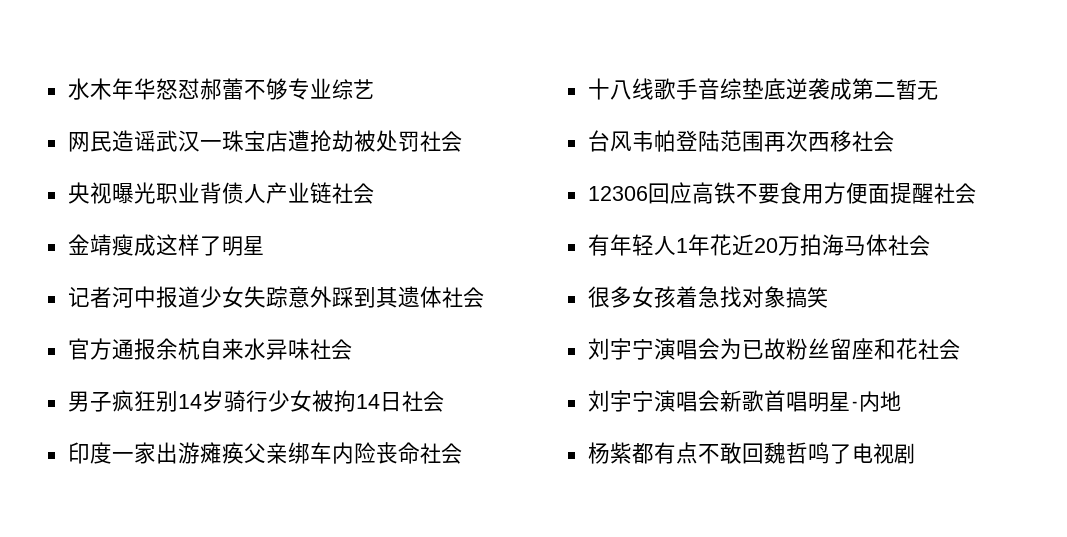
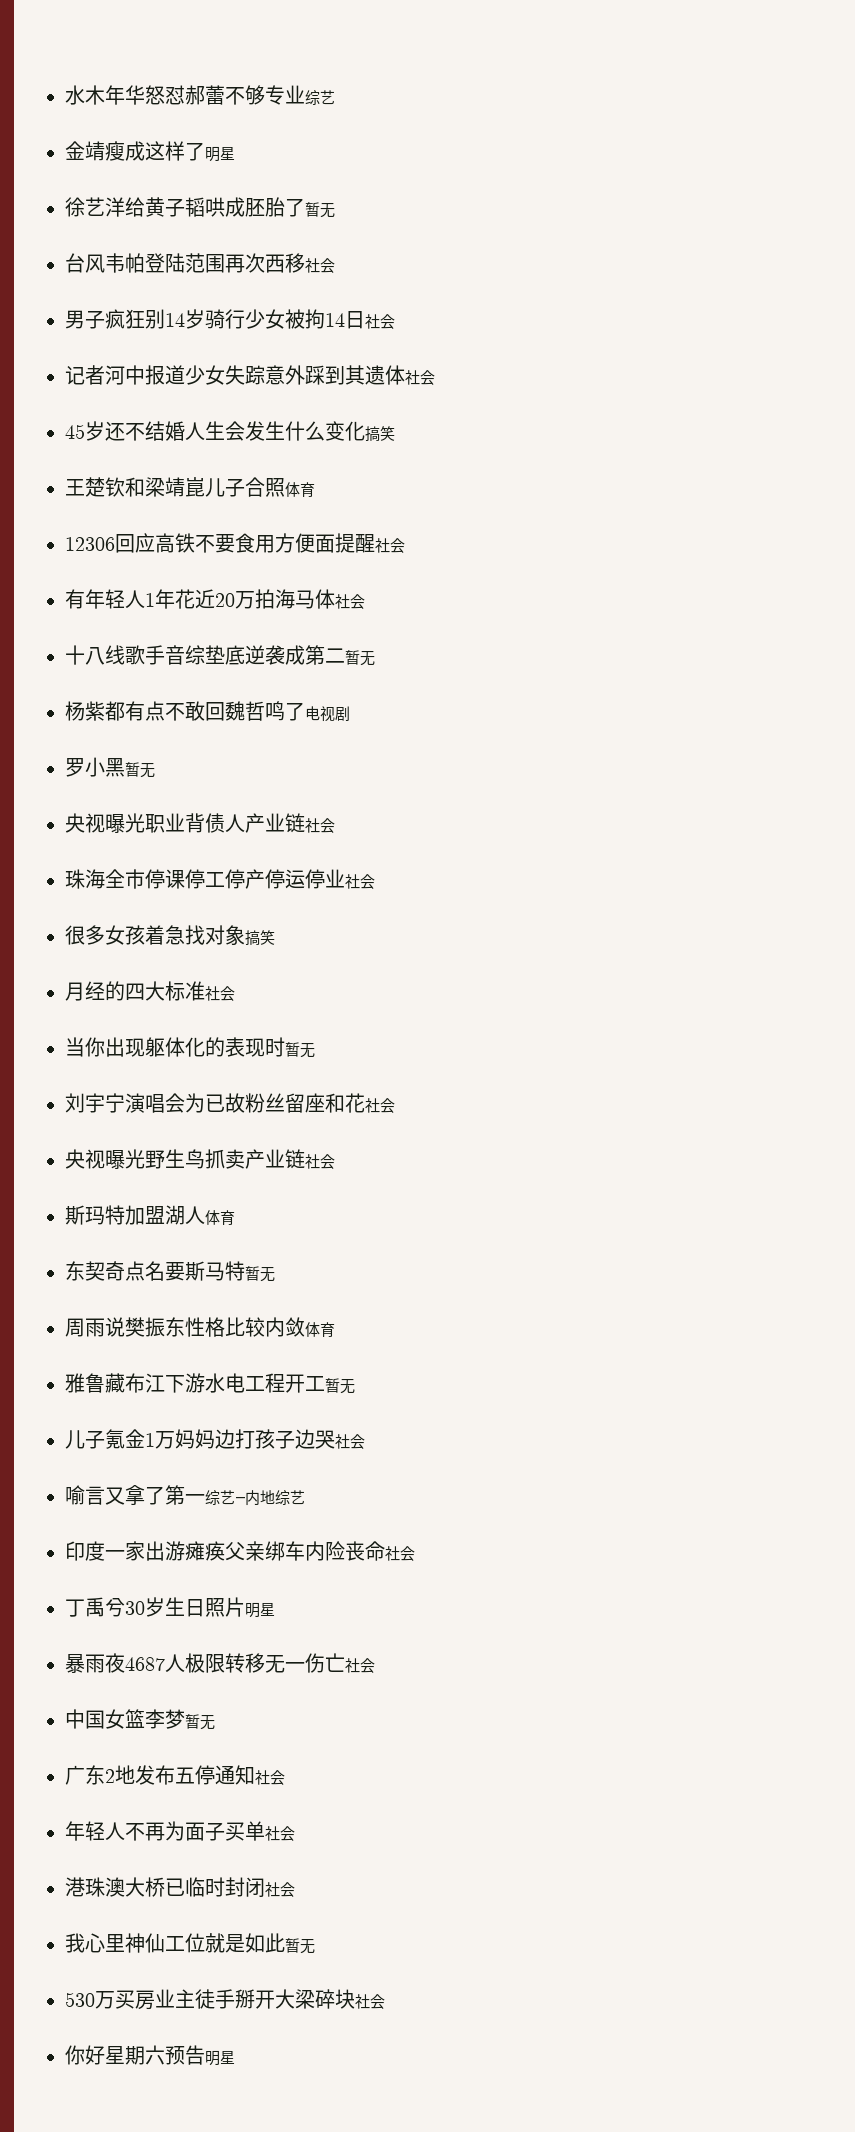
- 网民造谣武汉一珠宝店遭抢劫被处罚社会
- 央视曝光职业背债人产业链社会
+ 徐艺洋给黄子韬哄成胚胎了暂无
+ 台风韦帕登陆范围再次西移社会
+ 男子疯狂别14岁骑行少女被拘14日社会
- 官方通报余杭自来水异味社会
- 男子疯狂别14岁骑行少女被拘14日社会
- 印度一家出游瘫痪父亲绑车内险丧命社会
- 十八线歌手音综垫底逆袭成第二暂无
- 台风韦帕登陆范围再次西移社会
+ 45岁还不结婚人生会发生什么变化搞笑
+ 王楚钦和梁靖崑儿子合照体育
+ 十八线歌手音综垫底逆袭成第二暂无
+ 杨紫都有点不敢回魏哲鸣了电视剧
+ 罗小黑暂无
+ 央视曝光职业背债人产业链社会
+ 珠海全市停课停工停产停运停业社会
+ 月经的四大标准社会
+ 当你出现躯体化的表现时暂无
- 刘宇宁演唱会新歌首唱明星-内地
- 杨紫都有点不敢回魏哲鸣了电视剧
+ 央视曝光野生鸟抓卖产业链社会
+ 斯玛特加盟湖人体育
+ 东契奇点名要斯马特暂无
+ 周雨说樊振东性格比较内敛体育
+ 雅鲁藏布江下游水电工程开工暂无
+ 儿子氪金1万妈妈边打孩子边哭社会
+ 喻言又拿了第一综艺-内地综艺
+ 印度一家出游瘫痪父亲绑车内险丧命社会
+ 丁禹兮30岁生日照片明星
+ 暴雨夜4687人极限转移无一伤亡社会
+ 中国女篮李梦暂无
+ 广东2地发布五停通知社会
+ 年轻人不再为面子买单社会
+ 港珠澳大桥已临时封闭社会
+ 我心里神仙工位就是如此暂无
+ 530万买房业主徒手掰开大梁碎块社会
+ 你好星期六预告明星

